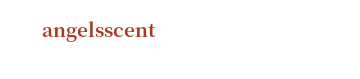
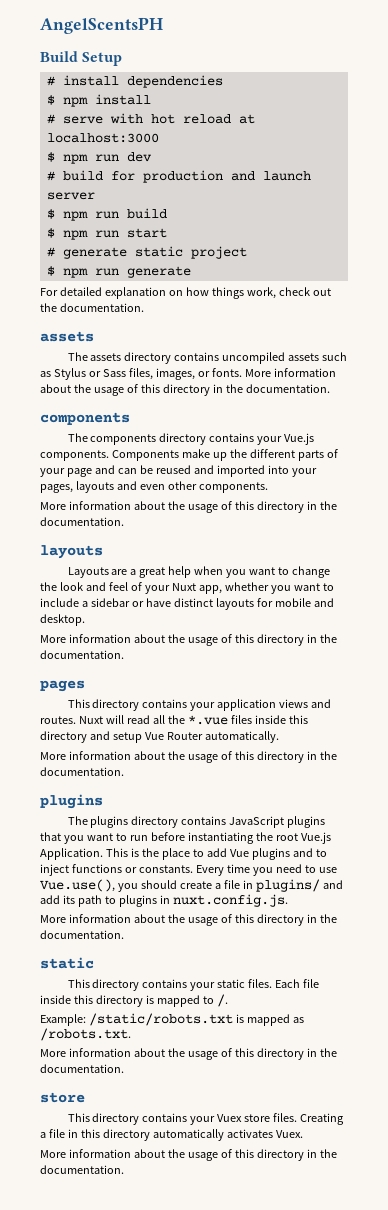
- angelsscent
+ AngelScentsPH
+ Build Setup
+ # install dependencies
+ $ npm install
+ # serve with hot reload at localhost:3000
+ $ npm run dev
+ # build for production and launch server
+ $ npm run build
+ $ npm run start
+ # generate static project
+ $ npm run generate
+ For detailed explanation on how things work, check out the documentation.
+ assets
+ The assets directory contains uncompiled assets such as Stylus or Sass files, images, or fonts. More information about the usage of this directory in the documentation.
+ components
+ The components directory contains your Vue.js components. Components make up the different parts of your page and can be reused and imported into your pages, layouts and even other components.
+ More information about the usage of this directory in the documentation.
+ layouts
+ Layouts are a great help when you want to change the look and feel of your Nuxt app, whether you want to include a sidebar or have distinct layouts for mobile and desktop.
+ More information about the usage of this directory in the documentation.
+ pages
+ This directory contains your application views and routes. Nuxt will read all the *.vue files inside this directory and setup Vue Router automatically.
+ More information about the usage of this directory in the documentation.
+ plugins
+ The plugins directory contains JavaScript plugins that you want to run before instantiating the root Vue.js Application. This is the place to add Vue plugins and to inject functions or constants. Every time you need to use Vue.use(), you should create a file in plugins/ and add its path to plugins in nuxt.config.js.
+ More information about the usage of this directory in the documentation.
+ static
+ This directory contains your static files. Each file inside this directory is mapped to /.
+ Example: /static/robots.txt is mapped as /robots.txt.
+ More information about the usage of this directory in the documentation.
+ store
+ This directory contains your Vuex store files. Creating a file in this directory automatically activates Vuex.
+ More information about the usage of this directory in the documentation.

